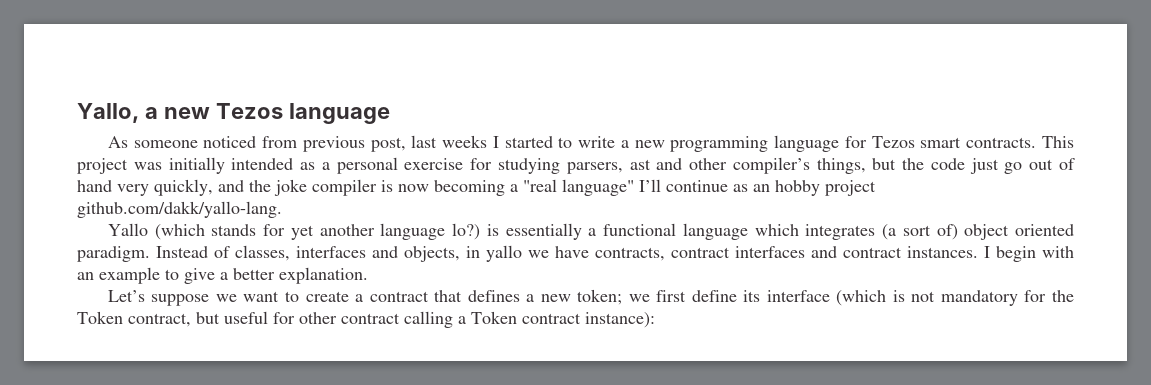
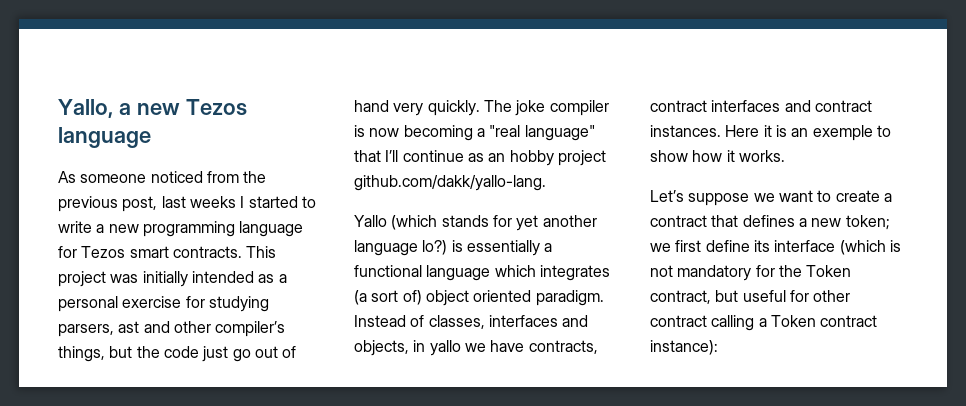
- As someone noticed from previous post, last weeks I started to write a new programming language for Tezos smart contracts.
+ As someone noticed from the previous post, last weeks I started to write a new programming language for Tezos smart contracts.
- This project was initially intended as a personal exercise for studying parsers, ast and other compiler’s things, but the code just go out of hand very quickly, and the joke compiler is now becoming a "real language" I’ll continue as an hobby project github.com/dakk/yallo-lang.
+ This project was initially intended as a personal exercise for studying parsers, ast and other compiler’s things, but the code just go out of hand very quickly. The joke compiler is now becoming a "real language" that I’ll continue as an hobby project github.com/dakk/yallo-lang.
- I begin with an example to give a better explanation.
+ Here it is an exemple to show how it works.

